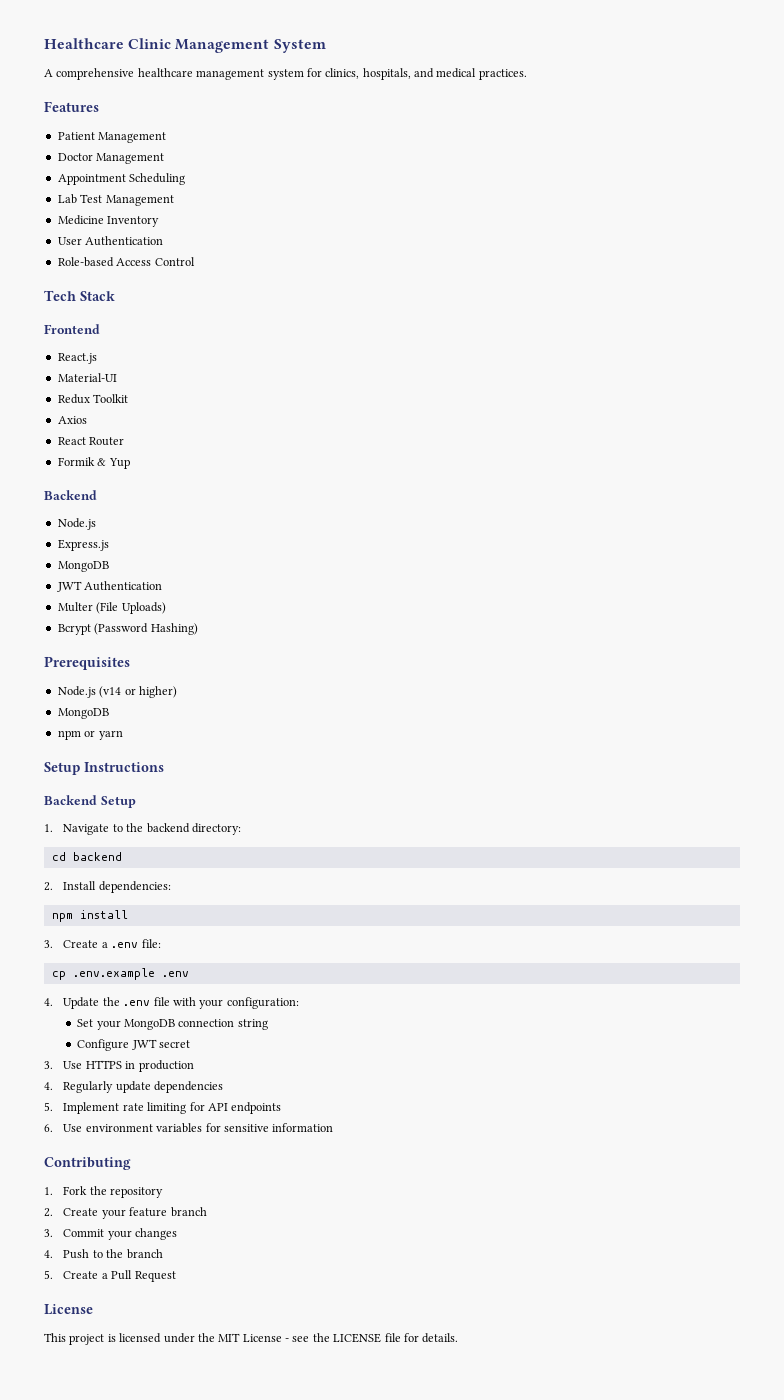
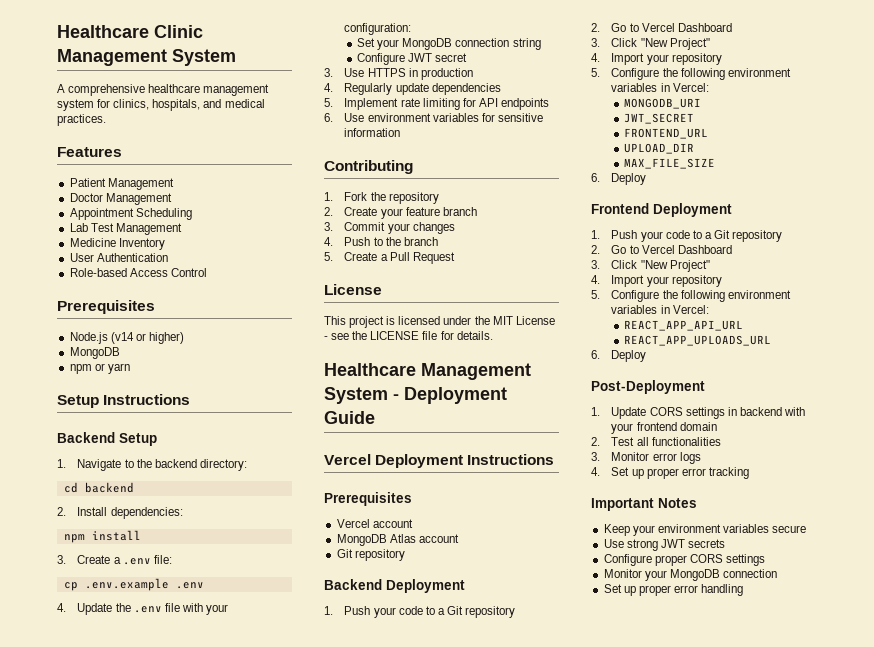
- Tech Stack
- Frontend
- React.js
- Material-UI
- Redux Toolkit
- Axios
- React Router
- Formik & Yup
- Backend
- Node.js
- Express.js
- MongoDB
- JWT Authentication
- Multer (File Uploads)
- Bcrypt (Password Hashing)
+ Healthcare Management System - Deployment Guide
+ Vercel Deployment Instructions
+ Prerequisites
+ Vercel account
+ MongoDB Atlas account
+ Git repository
+ Backend Deployment
+ 1. Push your code to a Git repository
+ 2. Go to Vercel Dashboard
+ 3. Click "New Project"
+ 4. Import your repository
+ 5. Configure the following environment variables in Vercel:
+ MONGODB_URI
+ JWT_SECRET
+ FRONTEND_URL
+ UPLOAD_DIR
+ MAX_FILE_SIZE
+ 6. Deploy
+ Frontend Deployment
+ 1. Push your code to a Git repository
+ 2. Go to Vercel Dashboard
+ 3. Click "New Project"
+ 4. Import your repository
+ 5. Configure the following environment variables in Vercel:
+ REACT_APP_API_URL
+ REACT_APP_UPLOADS_URL
+ 6. Deploy
+ Post-Deployment
+ 1. Update CORS settings in backend with your frontend domain
+ 2. Test all functionalities
+ 3. Monitor error logs
+ 4. Set up proper error tracking
+ Important Notes
+ Keep your environment variables secure
+ Use strong JWT secrets
+ Configure proper CORS settings
+ Monitor your MongoDB connection
+ Set up proper error handling

